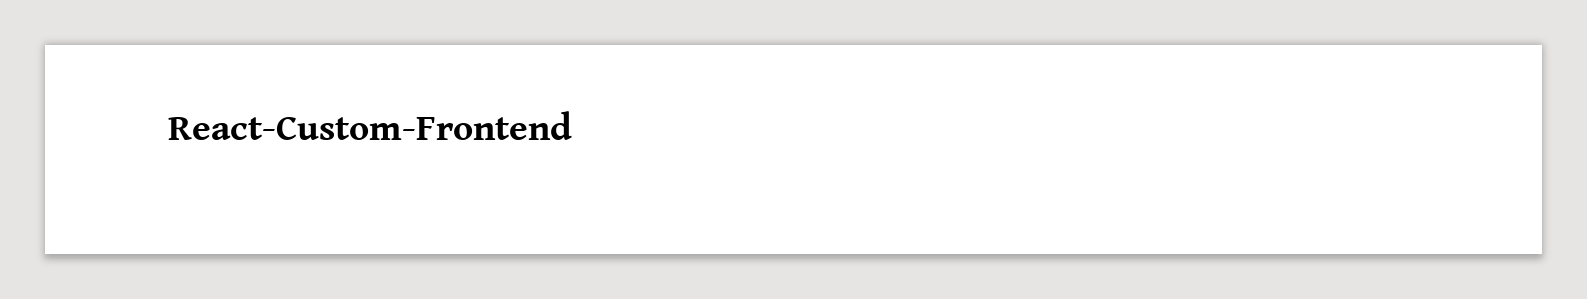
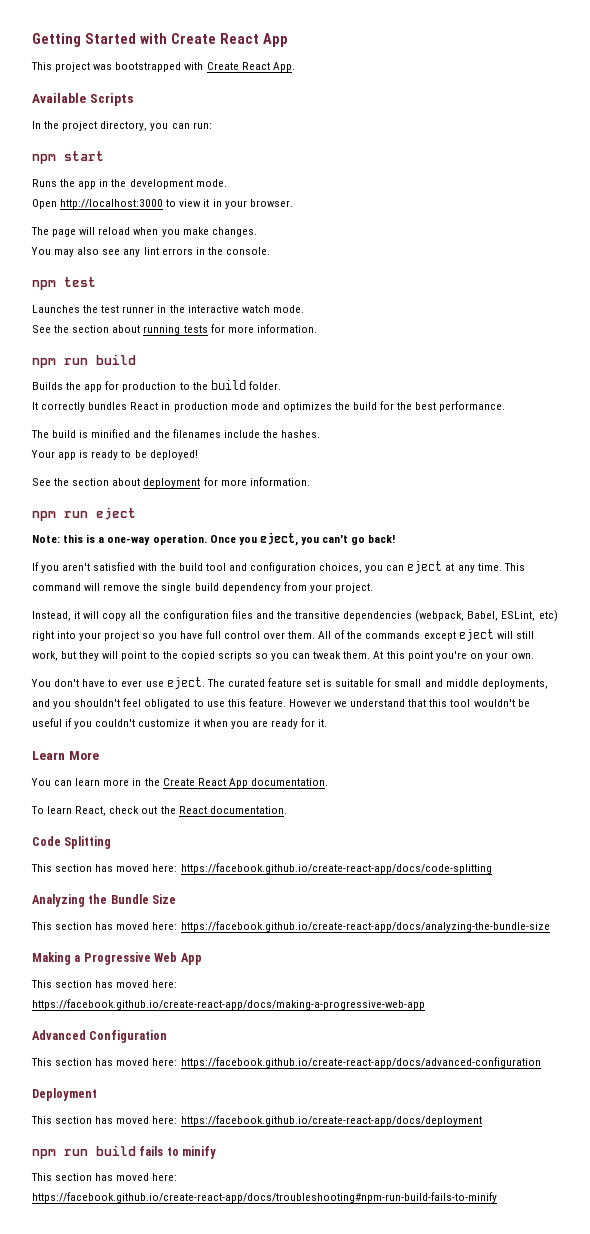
- React-Custom-Frontend
+ Getting Started with Create React App
+ This project was bootstrapped with Create React App.
+ Available Scripts
+ In the project directory, you can run:
+ npm start
+ Runs the app in the development mode.
+ Open http://localhost:3000 to view it in your browser.
+ The page will reload when you make changes.
+ You may also see any lint errors in the console.
+ npm test
+ Launches the test runner in the interactive watch mode.
+ See the section about running tests for more information.
+ npm run build
+ Builds the app for production to the build folder.
+ It correctly bundles React in production mode and optimizes the build for the best performance.
+ The build is minified and the filenames include the hashes.
+ Your app is ready to be deployed!
+ See the section about deployment for more information.
+ npm run eject
+ Note: this is a one-way operation. Once you eject, you can't go back!
+ If you aren't satisfied with the build tool and configuration choices, you can eject at any time. This command will remove the single build dependency from your project.
+ Instead, it will copy all the configuration files and the transitive dependencies (webpack, Babel, ESLint, etc) right into your project so you have full control over them. All of the commands except eject will still work, but they will point to the copied scripts so you can tweak them. At this point you're on your own.
+ You don't have to ever use eject. The curated feature set is suitable for small and middle deployments, and you shouldn't feel obligated to use this feature. However we understand that this tool wouldn't be useful if you couldn't customize it when you are ready for it.
+ Learn More
+ You can learn more in the Create React App documentation.
+ To learn React, check out the React documentation.
+ Code Splitting
+ This section has moved here: https://facebook.github.io/create-react-app/docs/code-splitting
+ Analyzing the Bundle Size
+ This section has moved here: https://facebook.github.io/create-react-app/docs/analyzing-the-bundle-size
+ Making a Progressive Web App
+ This section has moved here: https://facebook.github.io/create-react-app/docs/making-a-progressive-web-app
+ Advanced Configuration
+ This section has moved here: https://facebook.github.io/create-react-app/docs/advanced-configuration
+ Deployment
+ This section has moved here: https://facebook.github.io/create-react-app/docs/deployment
+ npm run build fails to minify
+ This section has moved here: https://facebook.github.io/create-react-app/docs/troubleshooting#npm-run-build-fails-to-minify

